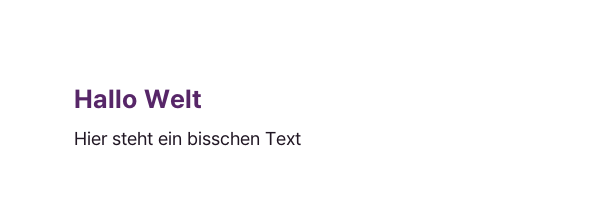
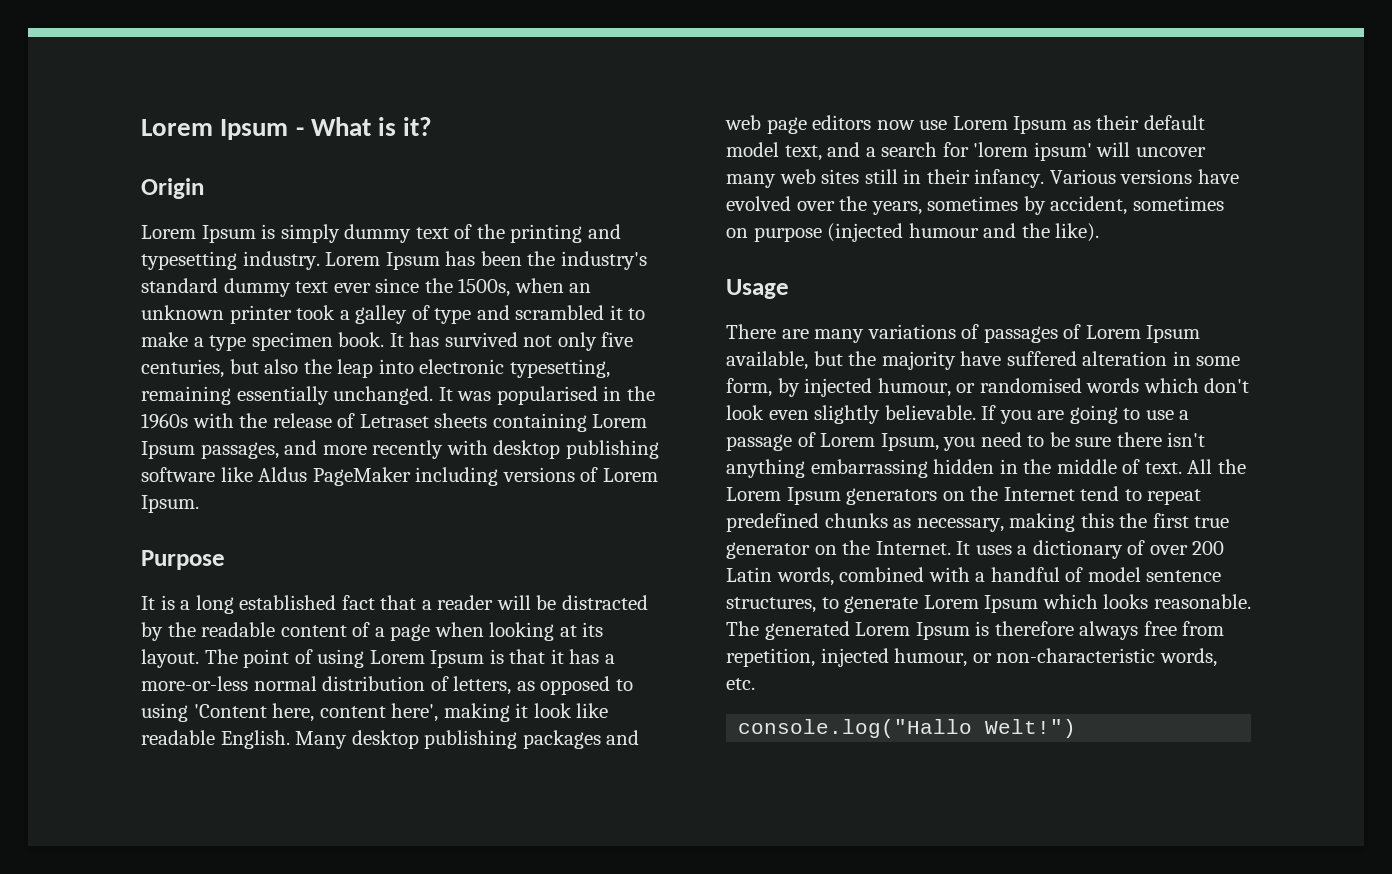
- Hallo Welt
- Hier steht ein bisschen Text
+ Lorem Ipsum - What is it?
+ Origin
+ Lorem Ipsum is simply dummy text of the printing and typesetting industry. Lorem Ipsum has been the industry's standard dummy text ever since the 1500s, when an unknown printer took a galley of type and scrambled it to make a type specimen book. It has survived not only five centuries, but also the leap into electronic typesetting, remaining essentially unchanged. It was popularised in the 1960s with the release of Letraset sheets containing Lorem Ipsum passages, and more recently with desktop publishing software like Aldus PageMaker including versions of Lorem Ipsum.
+ Purpose
+ It is a long established fact that a reader will be distracted by the readable content of a page when looking at its layout. The point of using Lorem Ipsum is that it has a more-or-less normal distribution of letters, as opposed to using 'Content here, content here', making it look like readable English. Many desktop publishing packages and web page editors now use Lorem Ipsum as their default model text, and a search for 'lorem ipsum' will uncover many web sites still in their infancy. Various versions have evolved over the years, sometimes by accident, sometimes on purpose (injected humour and the like).
+ Usage
+ There are many variations of passages of Lorem Ipsum available, but the majority have suffered alteration in some form, by injected humour, or randomised words which don't look even slightly believable. If you are going to use a passage of Lorem Ipsum, you need to be sure there isn't anything embarrassing hidden in the middle of text. All the Lorem Ipsum generators on the Internet tend to repeat predefined chunks as necessary, making this the first true generator on the Internet. It uses a dictionary of over 200 Latin words, combined with a handful of model sentence structures, to generate Lorem Ipsum which looks reasonable. The generated Lorem Ipsum is therefore always free from repetition, injected humour, or non-characteristic words, etc.
+ console.log("Hallo Welt!")

